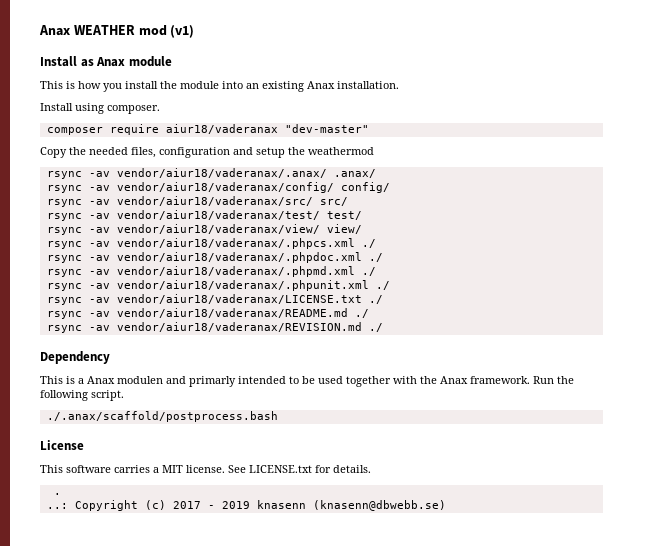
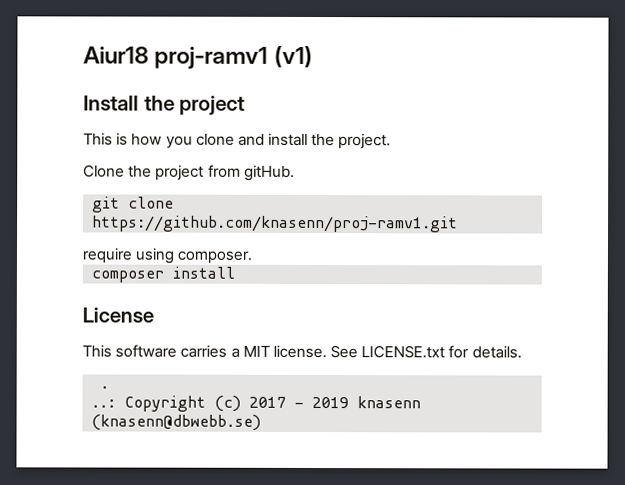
- Anax WEATHER mod (v1)
+ Aiur18 proj-ramv1 (v1)
- Install as Anax module
+ Install the project
- This is how you install the module into an existing Anax installation.
- Install using composer.
- composer require aiur18/vaderanax "dev-master"
- Copy the needed files, configuration and setup the weathermod
- rsync -av vendor/aiur18/vaderanax/.anax/ .anax/
- rsync -av vendor/aiur18/vaderanax/config/ config/
- rsync -av vendor/aiur18/vaderanax/src/ src/
- rsync -av vendor/aiur18/vaderanax/test/ test/
- rsync -av vendor/aiur18/vaderanax/view/ view/
- rsync -av vendor/aiur18/vaderanax/.phpcs.xml ./
- rsync -av vendor/aiur18/vaderanax/.phpdoc.xml ./
- rsync -av vendor/aiur18/vaderanax/.phpmd.xml ./
- rsync -av vendor/aiur18/vaderanax/.phpunit.xml ./
- rsync -av vendor/aiur18/vaderanax/LICENSE.txt ./
- rsync -av vendor/aiur18/vaderanax/README.md ./
- rsync -av vendor/aiur18/vaderanax/REVISION.md ./
- Dependency
- This is a Anax modulen and primarly intended to be used together with the Anax framework. Run the following script.
- ./.anax/scaffold/postprocess.bash
+ This is how you clone and install the project.
+ Clone the project from gitHub.
+ git clone https://github.com/knasenn/proj-ramv1.git
+ require using composer.
+ composer install

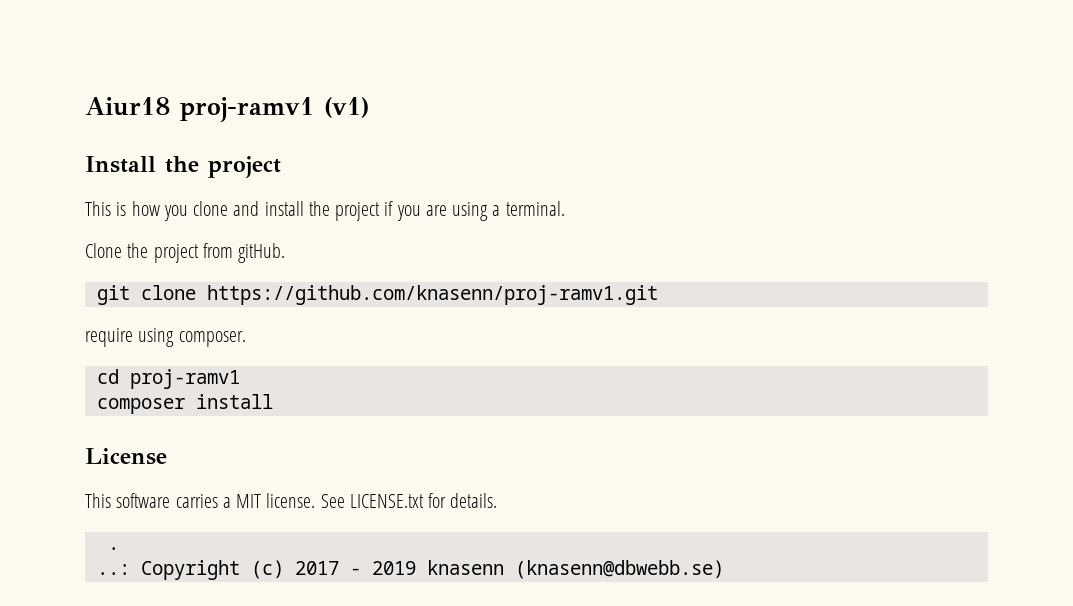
- This is how you clone and install the project.
+ This is how you clone and install the project if you are using a terminal.
+ cd proj-ramv1

